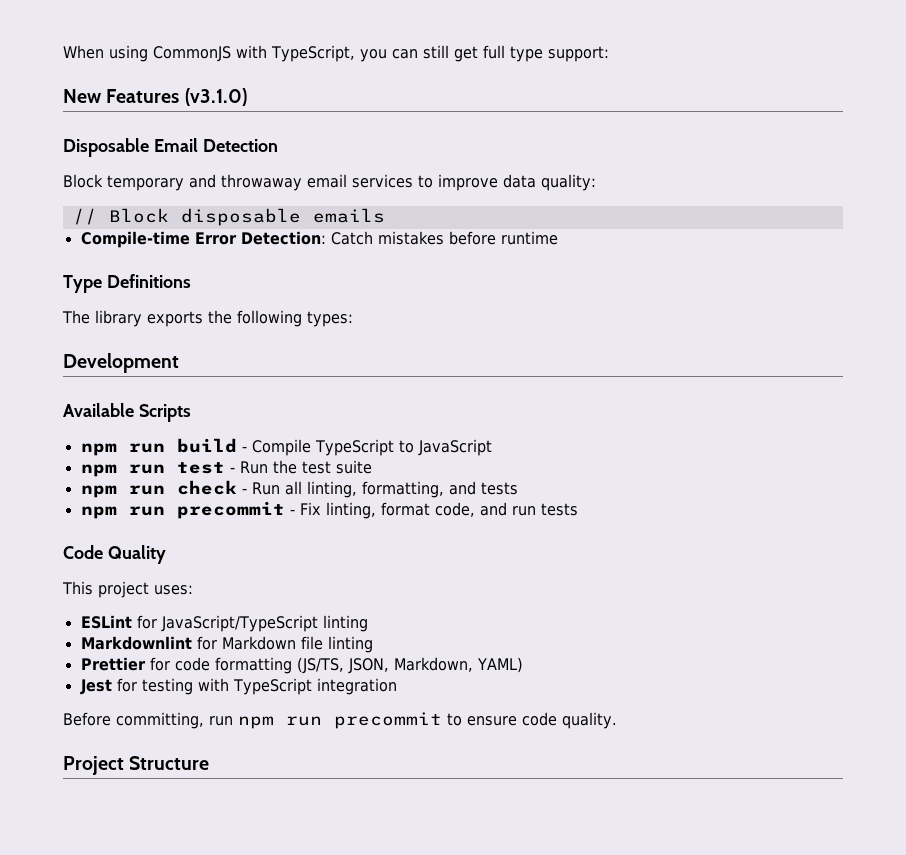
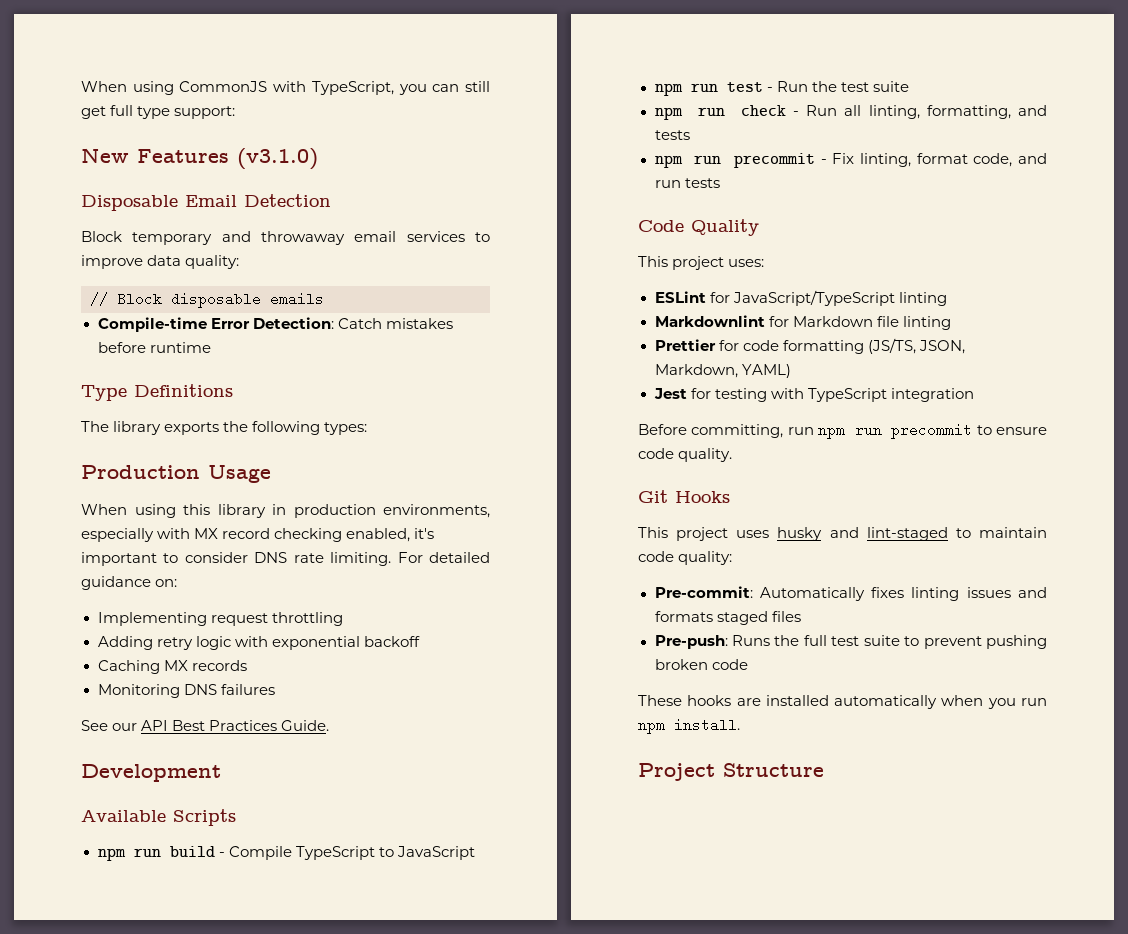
+ Production Usage
+ When using this library in production environments, especially with MX record checking enabled, it's important to consider DNS rate limiting. For detailed guidance on:
+ Implementing request throttling
+ Adding retry logic with exponential backoff
+ Caching MX records
+ Monitoring DNS failures
+ See our API Best Practices Guide.
+ Git Hooks
+ This project uses husky and lint-staged to maintain code quality:
+ Pre-commit: Automatically fixes linting issues and formats staged files
+ Pre-push: Runs the full test suite to prevent pushing broken code
+ These hooks are installed automatically when you run npm install.

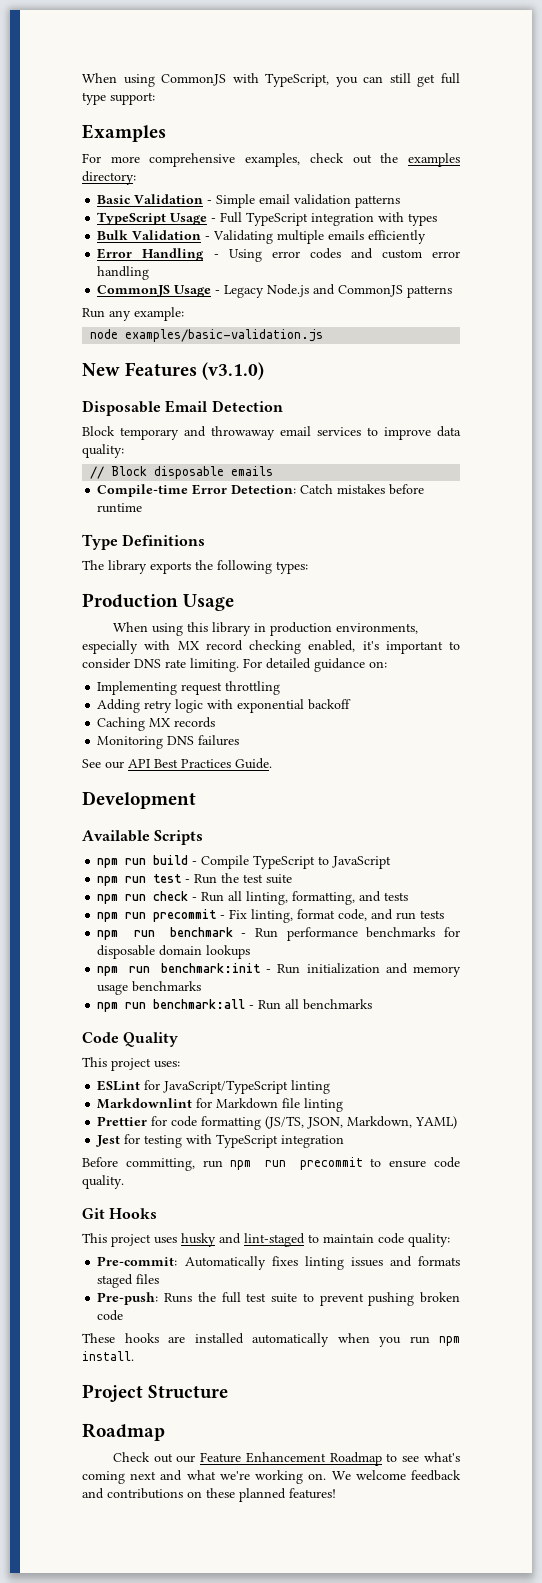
+ Examples
+ For more comprehensive examples, check out the examples directory:
+ Basic Validation - Simple email validation patterns
+ TypeScript Usage - Full TypeScript integration with types
+ Bulk Validation - Validating multiple emails efficiently
+ Error Handling - Using error codes and custom error handling
+ CommonJS Usage - Legacy Node.js and CommonJS patterns
+ Run any example:
+ node examples/basic-validation.js
+ npm run benchmark - Run performance benchmarks for disposable domain lookups
+ npm run benchmark:init - Run initialization and memory usage benchmarks
+ npm run benchmark:all - Run all benchmarks
  Project Structure
+ Roadmap
+ Check out our Feature Enhancement Roadmap to see what's coming next and what we're working on. We welcome feedback and contributions on these planned features!

